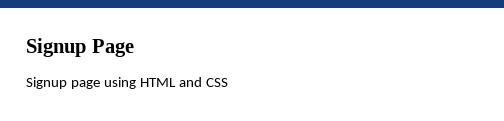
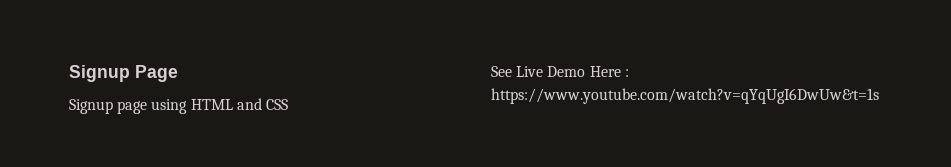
+ See Live Demo Here : https://www.youtube.com/watch?v=qYqUgI6DwUw&t=1s

